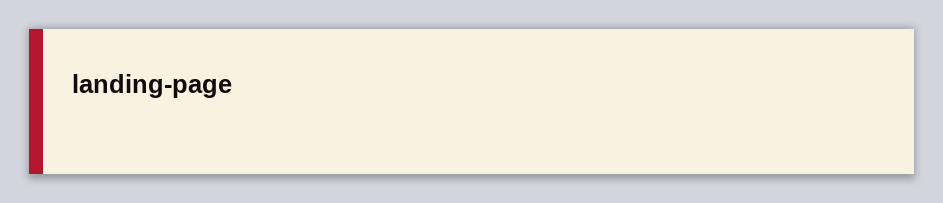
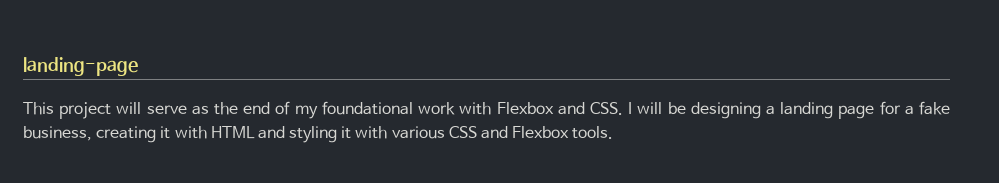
+ This project will serve as the end of my foundational work with Flexbox and CSS. I will be designing a landing page for a fake business, creating it with HTML and styling it with various CSS and Flexbox tools.

